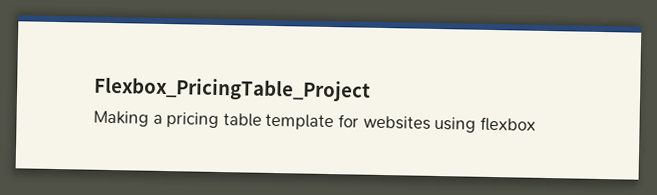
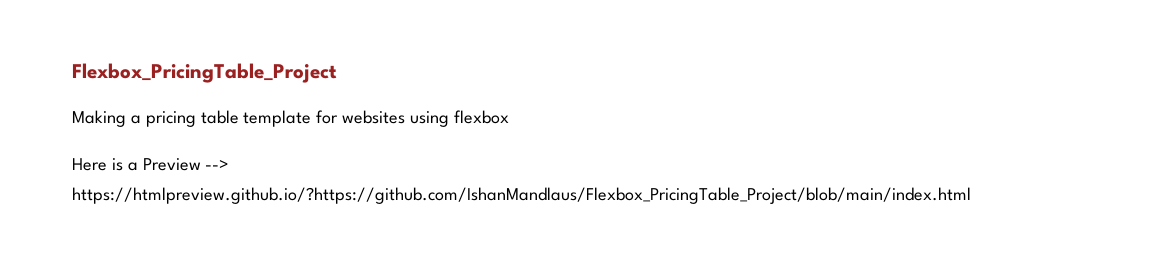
+ Here is a Preview --> https://htmlpreview.github.io/?https://github.com/IshanMandlaus/Flexbox_PricingTable_Project/blob/main/index.html

